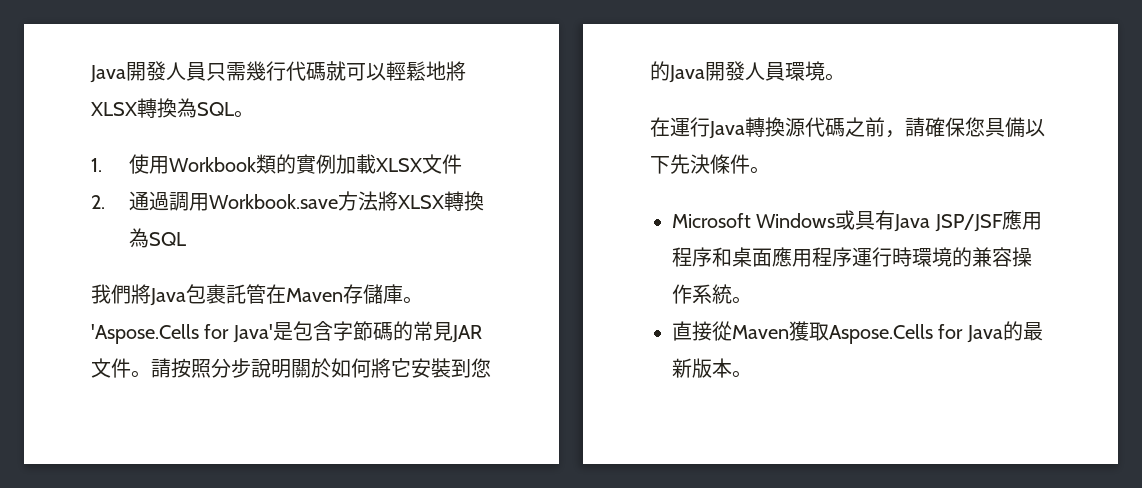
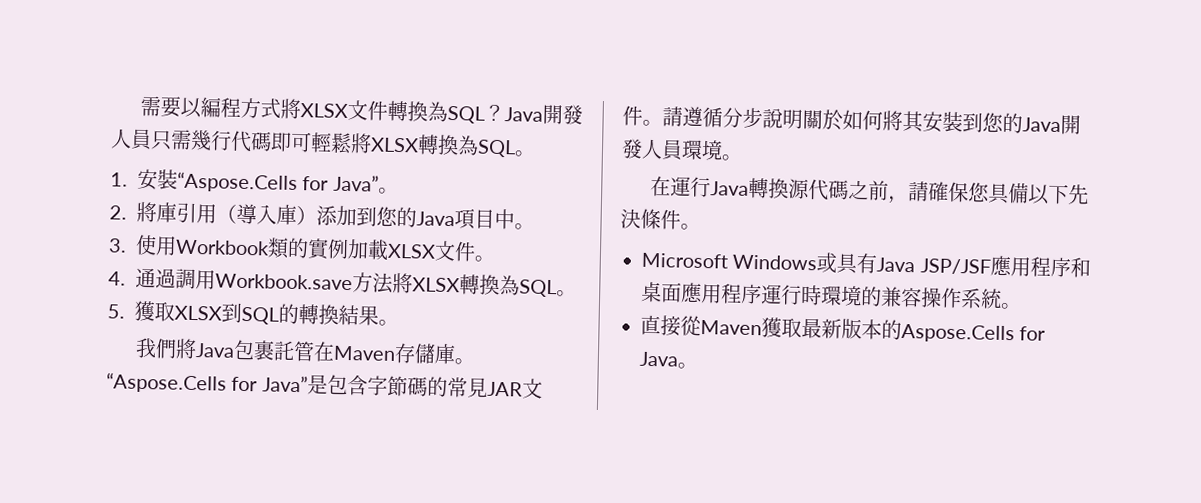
+ 需要以編程方式將XLSX文件轉換為SQL？
- Java開發人員只需幾行代碼就可以輕鬆地將XLSX轉換為SQL。
+ Java開發人員只需幾行代碼即可輕鬆將XLSX轉換為SQL。
- 1.使用Workbook類的實例加載XLSX文件
- 2.通過調用Workbook.save方法將XLSX轉換為SQL
+ 1.安裝“Aspose.Cells for Java”。
+ 2.將庫引用（導入庫）添加到您的Java項目中。
+ 3.使用Workbook類的實例加載XLSX文件。
+ 4.通過調用Workbook.save方法將XLSX轉換為SQL。
+ 5.獲取XLSX到SQL的轉換結果。
- 'Aspose.Cells for Java'是包含字節碼的常見JAR文件。
+ “Aspose.Cells for Java”是包含字節碼的常見JAR文件。
- 請按照分步說明關於如何將它安裝到您的Java開發人員環境。
+ 請遵循分步說明關於如何將其安裝到您的Java開發人員環境。
- 直接從Maven獲取Aspose.Cells for Java的最新版本。
+ 直接從Maven獲取最新版本的Aspose.Cells for Java。

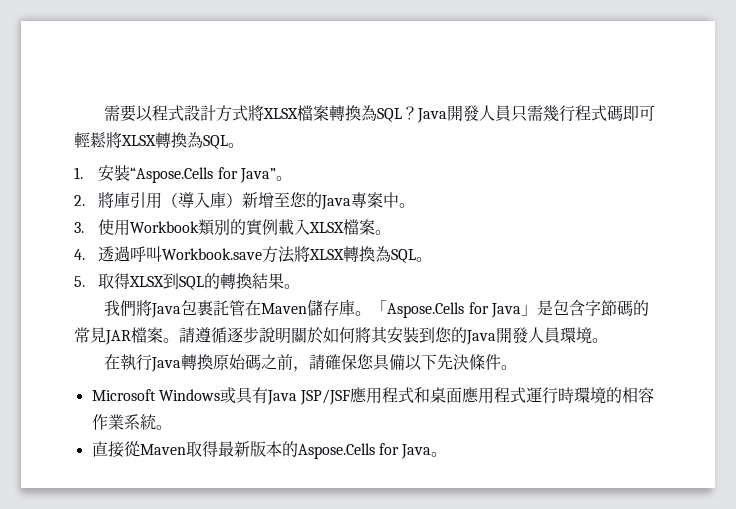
- 需要以編程方式將XLSX文件轉換為SQL？
+ 需要以程式設計方式將XLSX檔案轉換為SQL？
- Java開發人員只需幾行代碼即可輕鬆將XLSX轉換為SQL。
+ Java開發人員只需幾行程式碼即可輕鬆將XLSX轉換為SQL。
- 2.將庫引用（導入庫）添加到您的Java項目中。
+ 2.將庫引用（導入庫）新增至您的Java專案中。
- 3.使用Workbook類的實例加載XLSX文件。
+ 3.使用Workbook類別的實例載入XLSX檔案。
- 4.通過調用Workbook.save方法將XLSX轉換為SQL。
+ 4.透過呼叫Workbook.save方法將XLSX轉換為SQL。
- 5.獲取XLSX到SQL的轉換結果。
+ 5.取得XLSX到SQL的轉換結果。
- 我們將Java包裹託管在Maven存儲庫。“Aspose.Cells for Java”是包含字節碼的常見JAR文件。
+ 我們將Java包裹託管在Maven儲存庫。「Aspose.Cells for Java」是包含字節碼的常見JAR檔案。
- 請遵循分步說明關於如何將其安裝到您的Java開發人員環境。
+ 請遵循逐步說明關於如何將其安裝到您的Java開發人員環境。
- 在運行Java轉換源代碼之前，請確保您具備以下先決條件。
+ 在執行Java轉換原始碼之前，請確保您具備以下先決條件。
- Microsoft Windows或具有Java JSP/JSF應用程序和桌面應用程序運行時環境的兼容操作系統。
+ Microsoft Windows或具有Java JSP/JSF應用程式和桌面應用程式運行時環境的相容作業系統。
- 直接從Maven獲取最新版本的Aspose.Cells for Java。
+ 直接從Maven取得最新版本的Aspose.Cells for Java。

